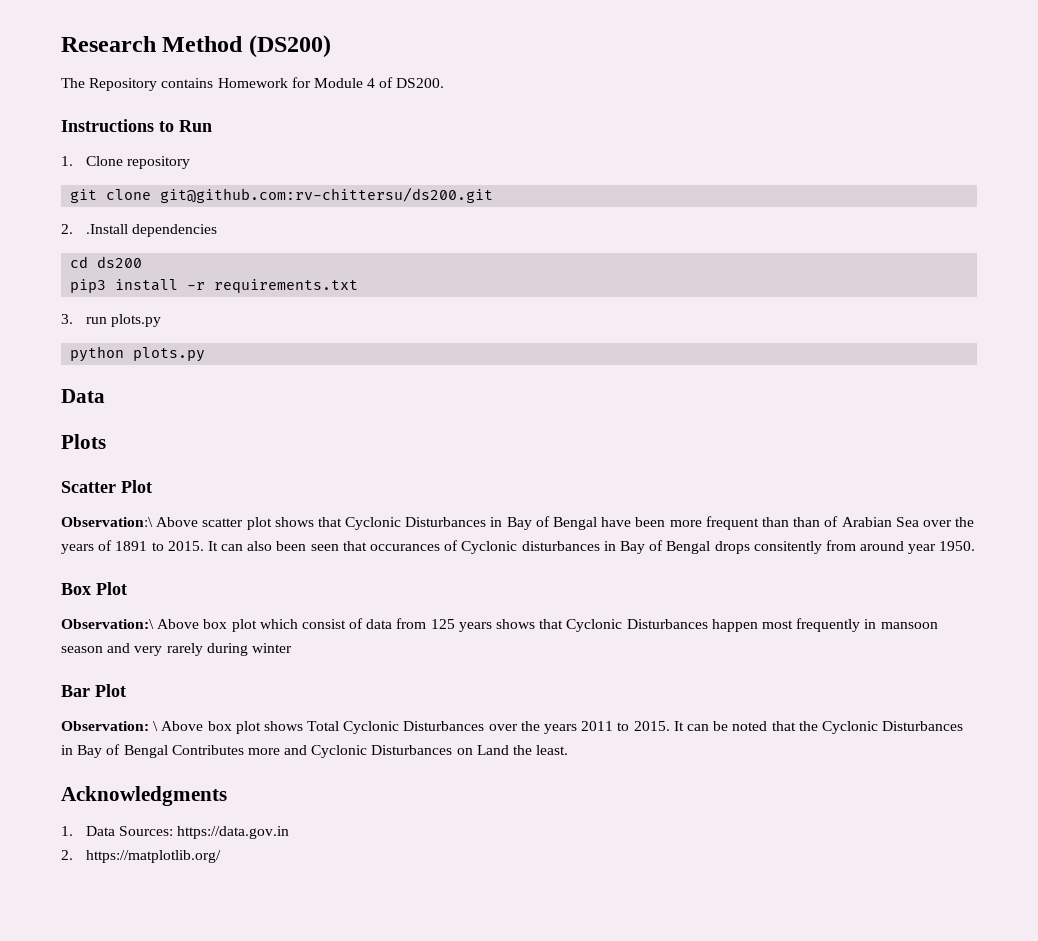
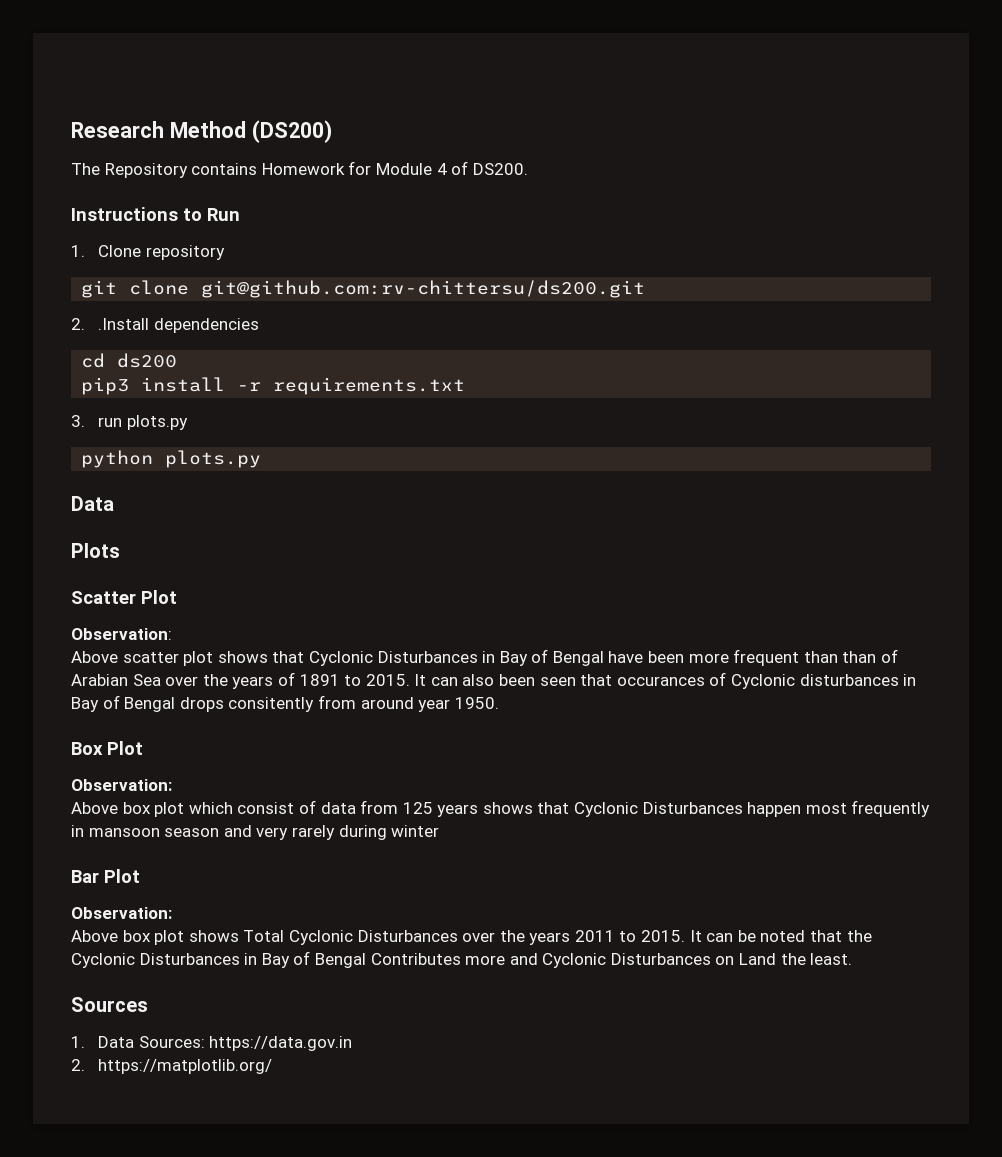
  Scatter Plot
- Observation:\ Above scatter plot shows that Cyclonic Disturbances in Bay of Bengal have been more frequent than than of Arabian Sea over the years of 1891 to 2015.
+ Observation:
+ Above scatter plot shows that Cyclonic Disturbances in Bay of Bengal have been more frequent than than of Arabian Sea over the years of 1891 to 2015.
  Box Plot
- Observation:\ Above box plot which consist of data from 125 years shows that Cyclonic Disturbances happen most frequently in mansoon season and very rarely during winter
+ Observation:
+ Above box plot which consist of data from 125 years shows that Cyclonic Disturbances happen most frequently in mansoon season and very rarely during winter
  Bar Plot
- Observation: \ Above box plot shows Total Cyclonic Disturbances over the years 2011 to 2015.
+ Observation:
+ Above box plot shows Total Cyclonic Disturbances over the years 2011 to 2015.
- Acknowledgments
+ Sources

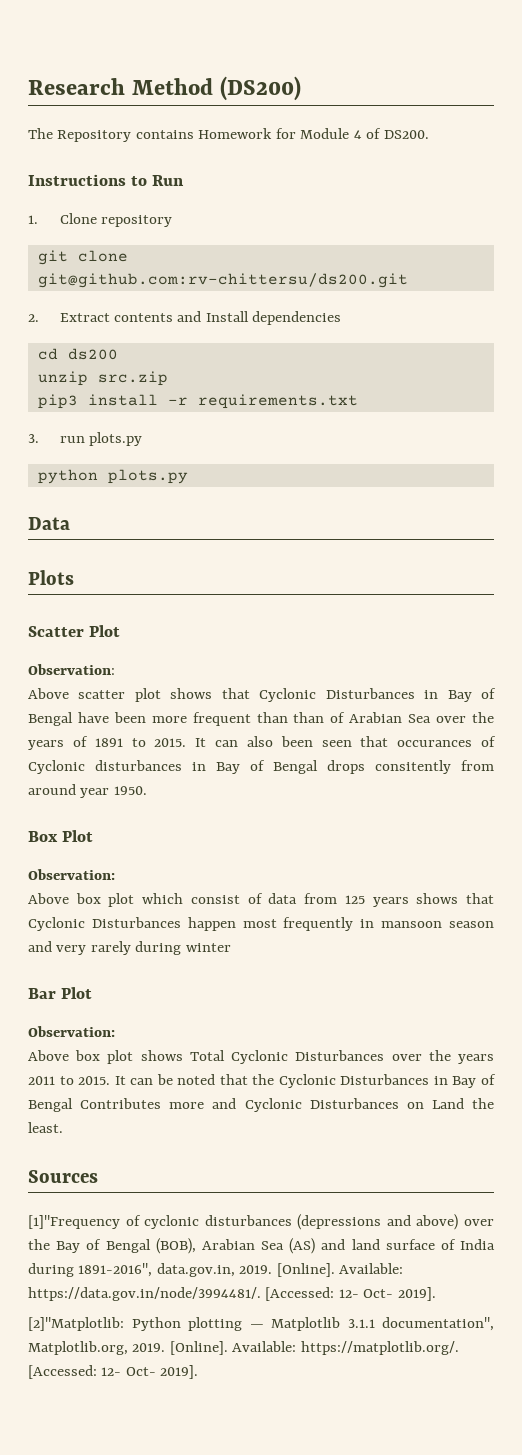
- 2. .Install dependencies
+ 2. Extract contents and Install dependencies
+ unzip src.zip
- 1. Data Sources: https://data.gov.in
- 2. https://matplotlib.org/
+ [1]"Frequency of cyclonic disturbances (depressions and above) over the Bay of Bengal (BOB), Arabian Sea (AS) and land surface of India during 1891-2016", data.gov.in, 2019. [Online]. Available: https://data.gov.in/node/3994481/. [Accessed: 12- Oct- 2019].
+ [2]"Matplotlib: Python plotting — Matplotlib 3.1.1 documentation", Matplotlib.org, 2019. [Online]. Available: https://matplotlib.org/. [Accessed: 12- Oct- 2019].

